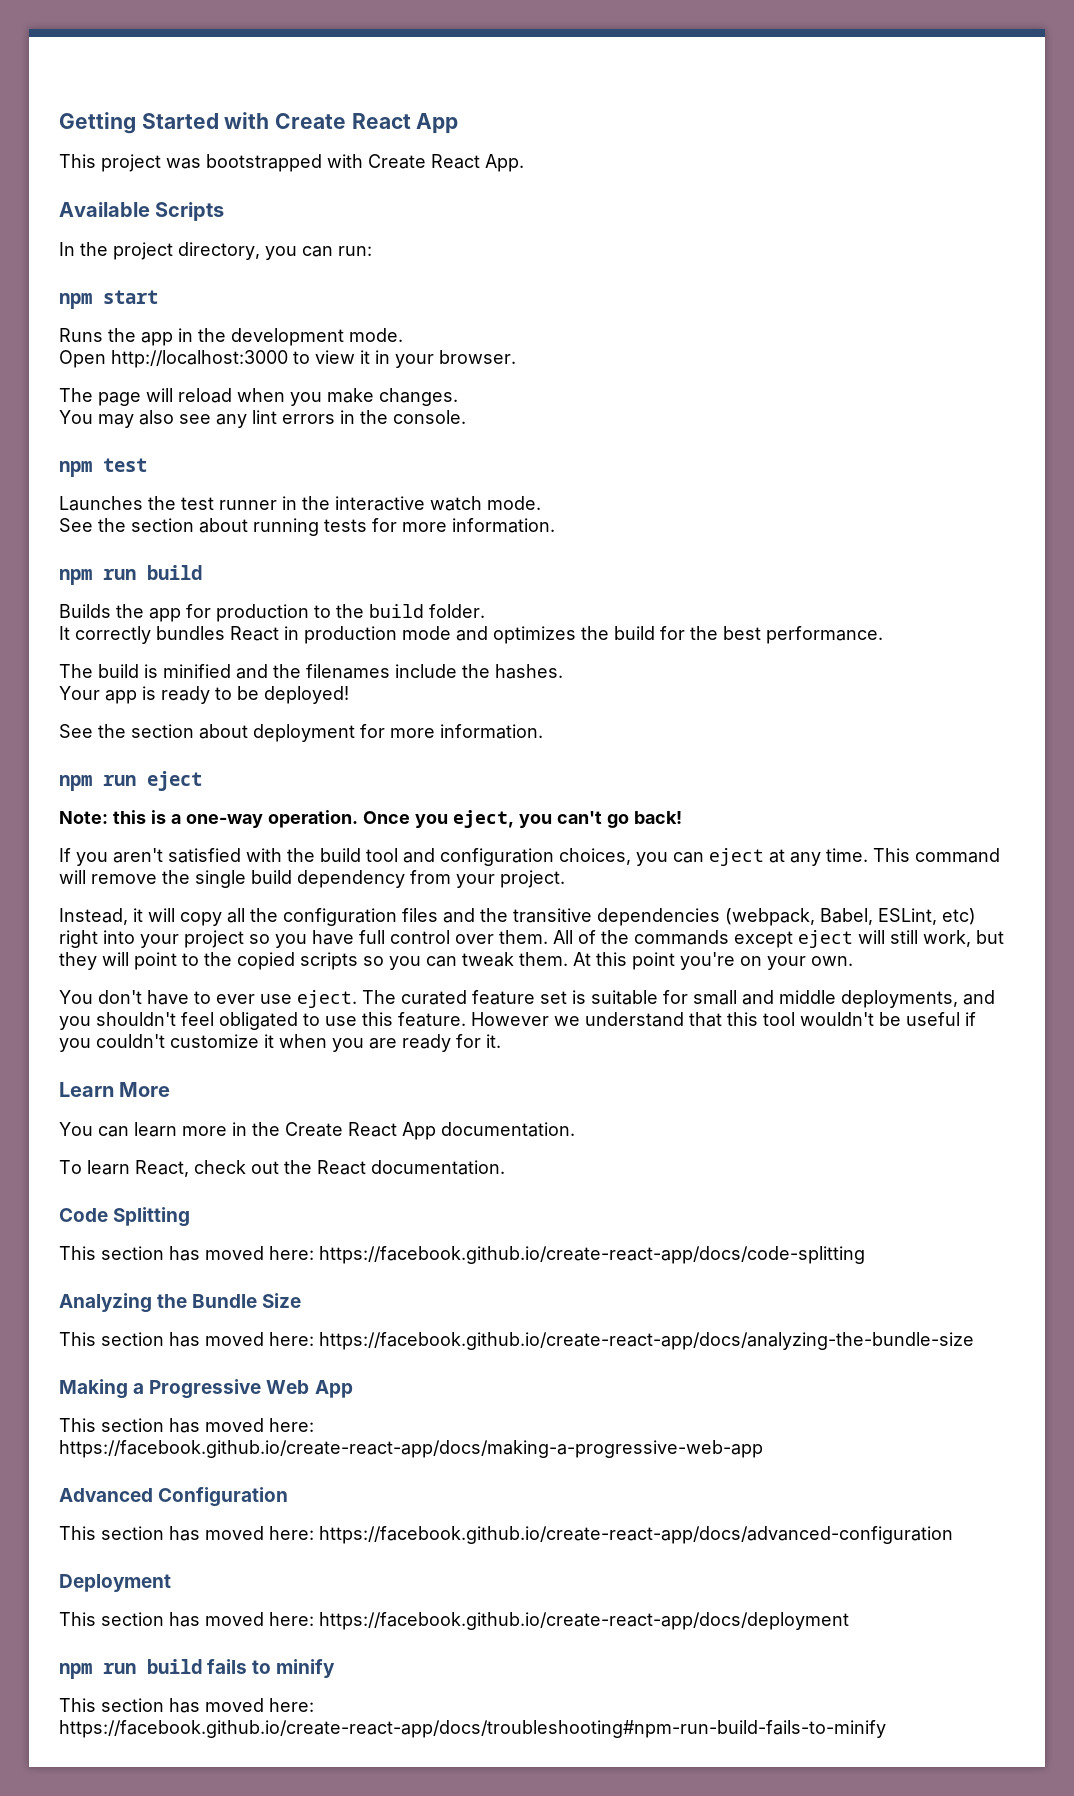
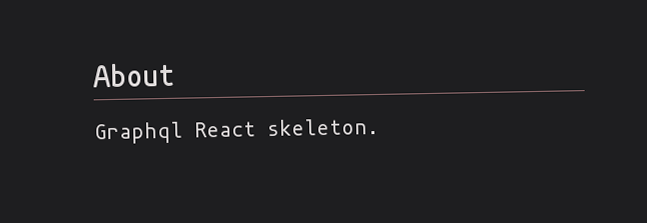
- Getting Started with Create React App
- This project was bootstrapped with Create React App.
- Available Scripts
- In the project directory, you can run:
- npm start
- Runs the app in the development mode.
- Open http://localhost:3000 to view it in your browser.
- The page will reload when you make changes.
- You may also see any lint errors in the console.
- npm test
- Launches the test runner in the interactive watch mode.
- See the section about running tests for more information.
- npm run build
- Builds the app for production to the build folder.
- It correctly bundles React in production mode and optimizes the build for the best performance.
- The build is minified and the filenames include the hashes.
- Your app is ready to be deployed!
- See the section about deployment for more information.
- npm run eject
- Note: this is a one-way operation. Once you eject, you can't go back!
- If you aren't satisfied with the build tool and configuration choices, you can eject at any time. This command will remove the single build dependency from your project.
- Instead, it will copy all the configuration files and the transitive dependencies (webpack, Babel, ESLint, etc) right into your project so you have full control over them. All of the commands except eject will still work, but they will point to the copied scripts so you can tweak them. At this point you're on your own.
- You don't have to ever use eject. The curated feature set is suitable for small and middle deployments, and you shouldn't feel obligated to use this feature. However we understand that this tool wouldn't be useful if you couldn't customize it when you are ready for it.
- Learn More
- You can learn more in the Create React App documentation.
- To learn React, check out the React documentation.
- Code Splitting
- This section has moved here: https://facebook.github.io/create-react-app/docs/code-splitting
- Analyzing the Bundle Size
- This section has moved here: https://facebook.github.io/create-react-app/docs/analyzing-the-bundle-size
- Making a Progressive Web App
- This section has moved here: https://facebook.github.io/create-react-app/docs/making-a-progressive-web-app
- Advanced Configuration
- This section has moved here: https://facebook.github.io/create-react-app/docs/advanced-configuration
- Deployment
- This section has moved here: https://facebook.github.io/create-react-app/docs/deployment
- npm run build fails to minify
- This section has moved here: https://facebook.github.io/create-react-app/docs/troubleshooting#npm-run-build-fails-to-minify
+ About
+ Graphql React skeleton.

